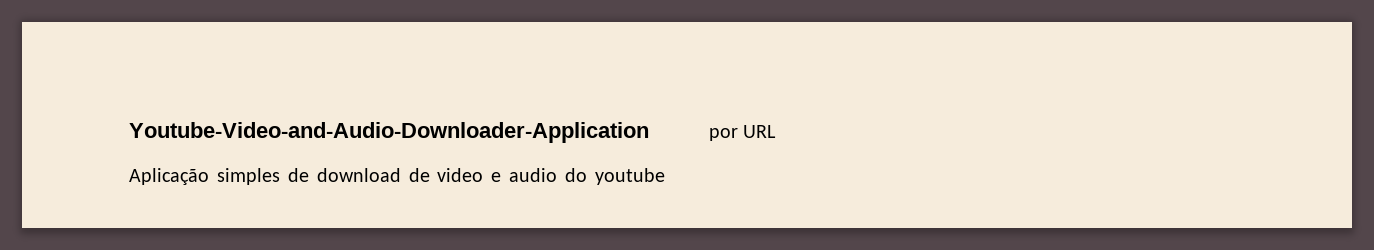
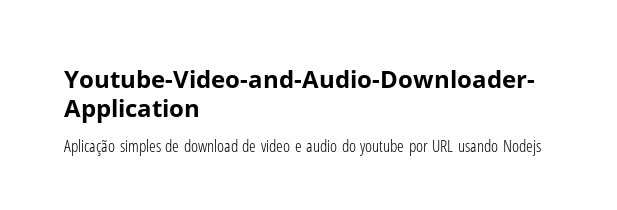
- Aplicação simples de download de video e audio do youtube por URL
+ Aplicação simples de download de video e audio do youtube por URL usando Nodejs

